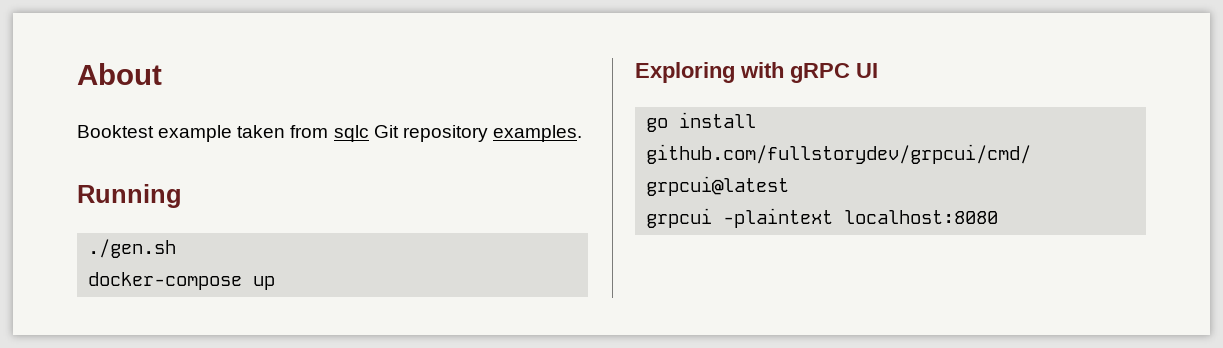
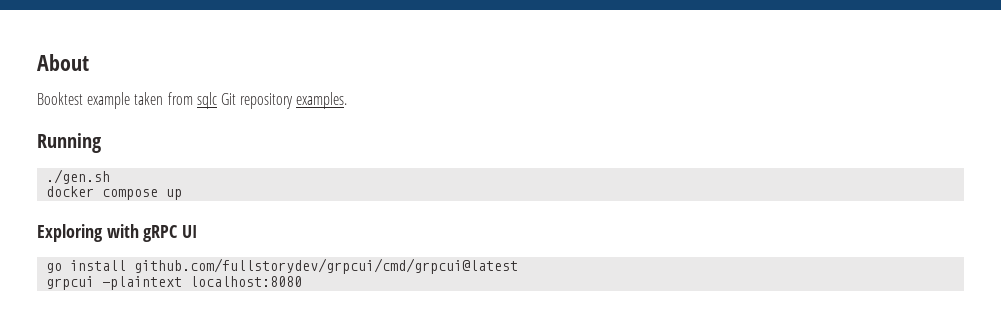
- docker-compose up
+ docker compose up

